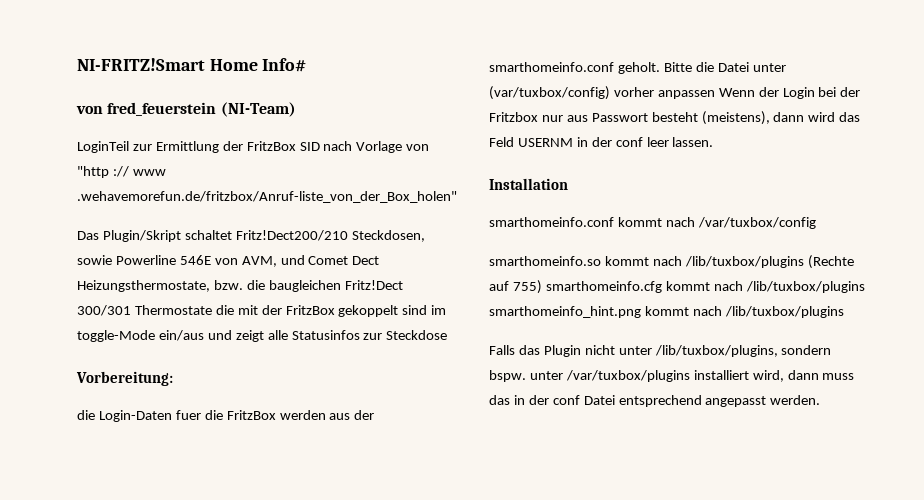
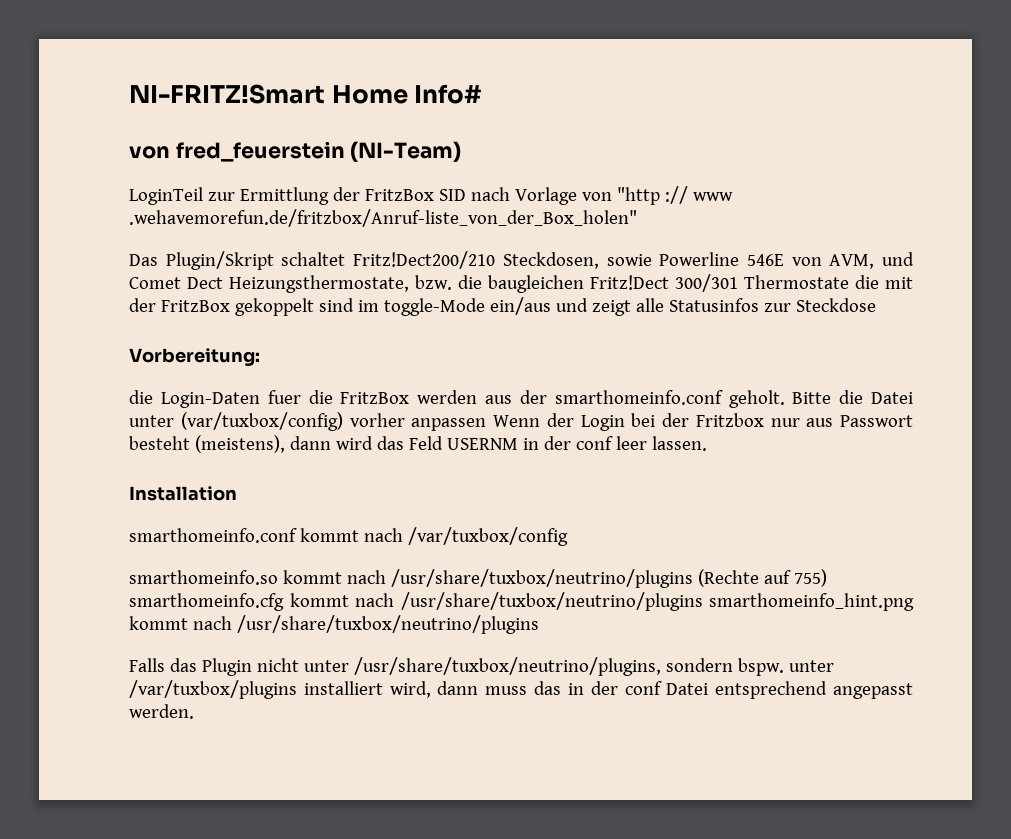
- smarthomeinfo.so kommt nach /lib/tuxbox/plugins (Rechte auf 755) smarthomeinfo.cfg kommt nach /lib/tuxbox/plugins smarthomeinfo_hint.png kommt nach /lib/tuxbox/plugins
+ smarthomeinfo.so kommt nach /usr/share/tuxbox/neutrino/plugins (Rechte auf 755) smarthomeinfo.cfg kommt nach /usr/share/tuxbox/neutrino/plugins smarthomeinfo_hint.png kommt nach /usr/share/tuxbox/neutrino/plugins
- Falls das Plugin nicht unter /lib/tuxbox/plugins, sondern bspw. unter /var/tuxbox/plugins installiert wird, dann muss das in der conf Datei entsprechend angepasst werden.
+ Falls das Plugin nicht unter /usr/share/tuxbox/neutrino/plugins, sondern bspw. unter /var/tuxbox/plugins installiert wird, dann muss das in der conf Datei entsprechend angepasst werden.

